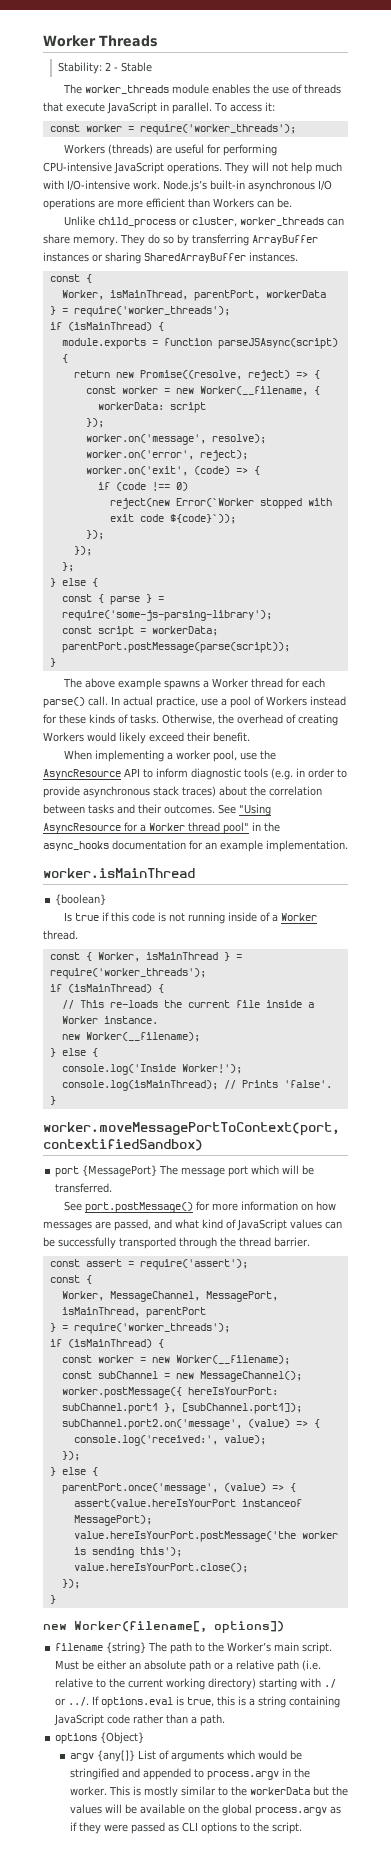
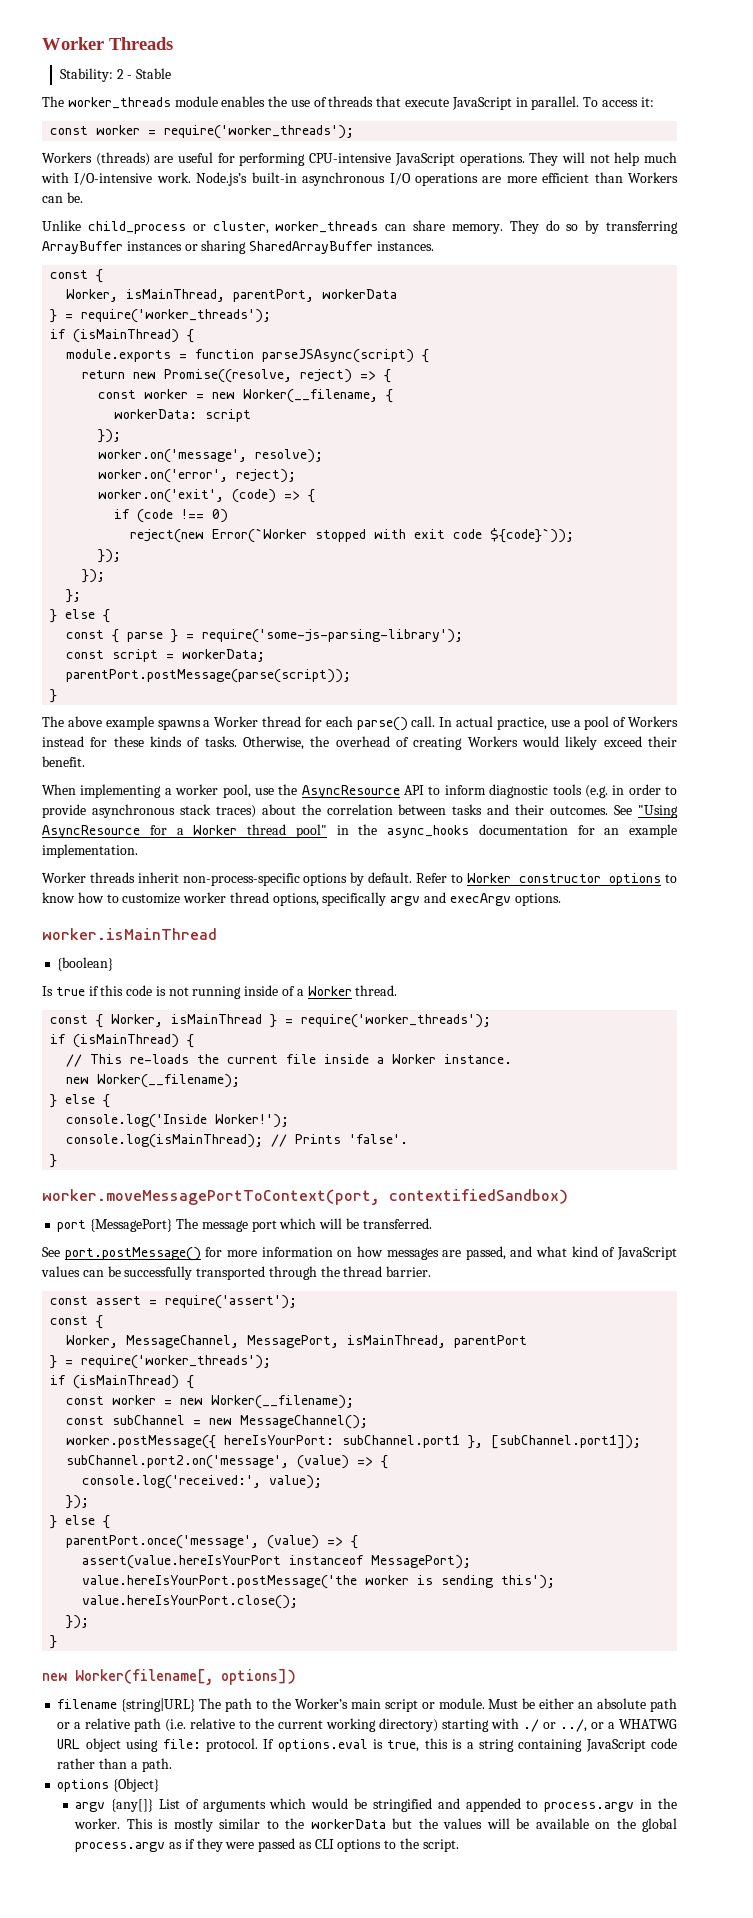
+ Worker threads inherit non-process-specific options by default. Refer to Worker constructor options to know how to customize worker thread options, specifically argv and execArgv options.
- filename {string} The path to the Worker’s main script.
+ filename {string|URL} The path to the Worker’s main script or module.
- Must be either an absolute path or a relative path (i.e. relative to the current working directory) starting with ./ or ../. If options.eval is true, this is a string containing JavaScript code rather than a path.
+ Must be either an absolute path or a relative path (i.e. relative to the current working directory) starting with ./ or ../, or a WHATWG URL object using file: protocol. If options.eval is true, this is a string containing JavaScript code rather than a path.

